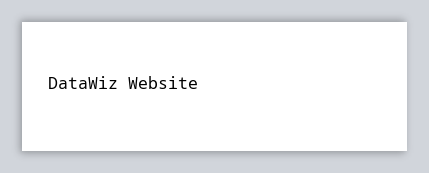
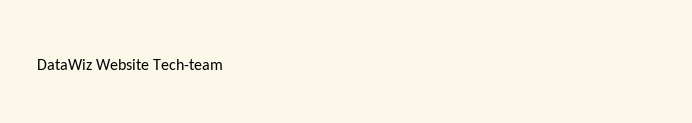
- DataWiz Website
+ DataWiz Website Tech-team

